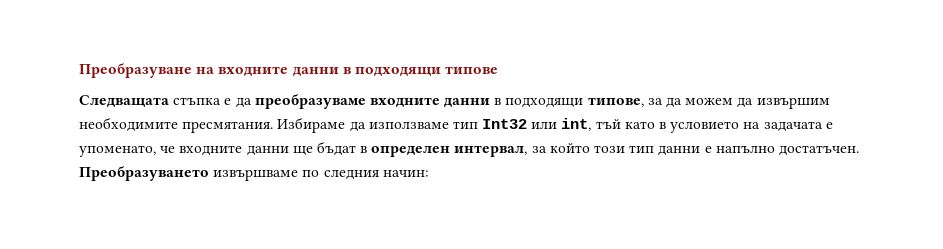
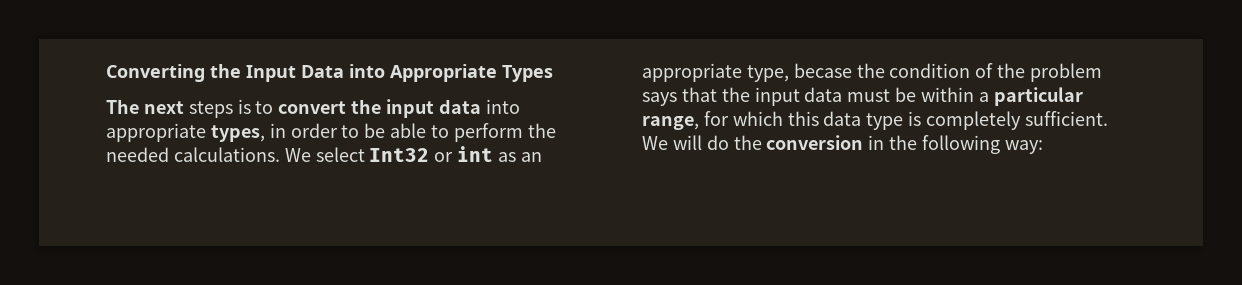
- Преобразуване на входните данни в подходящи типове
- Следващата стъпка е да преобразуваме входните данни в подходящи типове, за да можем да извършим необходимите пресмятания. Избираме да използваме тип Int32 или int, тъй като в условието на задачата e упоменато, че входните данни ще бъдат в определен интервал, за който този тип данни е напълно достатъчен. Преобразуването извършваме по следния начин:
+ Converting the Input Data into Appropriate Types
+ The next steps is to convert the input data into appropriate types, in order to be able to perform the needed calculations. We select Int32 or int as an appropriate type, becase the condition of the problem says that the input data must be within a particular range, for which this data type is completely sufficient. We will do the conversion in the following way:

